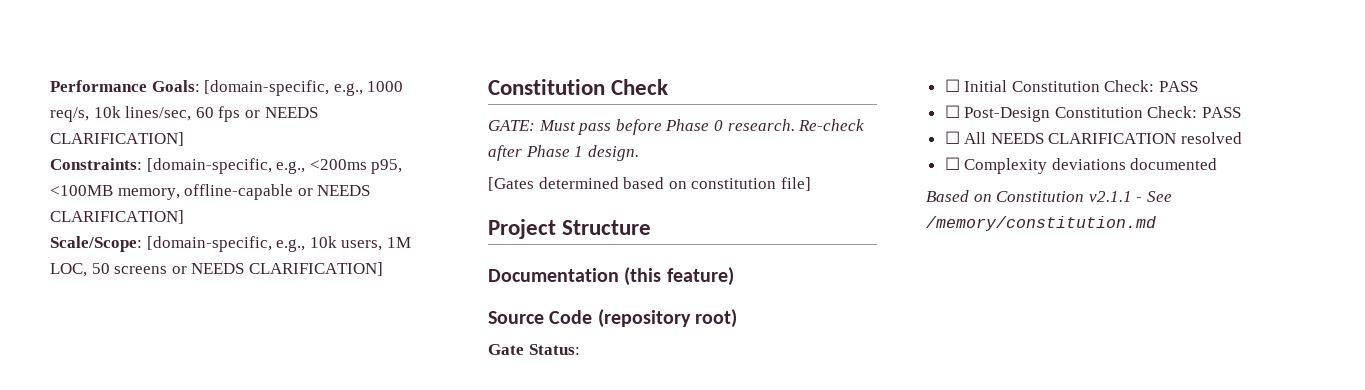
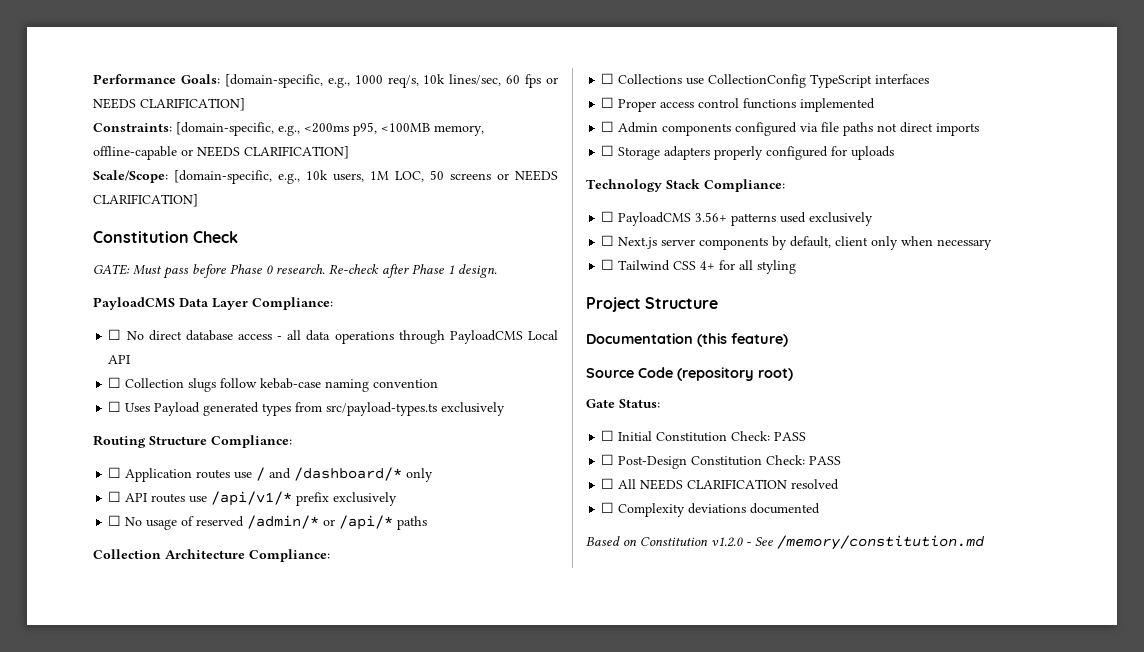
- [Gates determined based on constitution file]
+ PayloadCMS Data Layer Compliance:
+ ☐ No direct database access - all data operations through PayloadCMS Local API
+ ☐ Collection slugs follow kebab-case naming convention
+ ☐ Uses Payload generated types from src/payload-types.ts exclusively
+ Routing Structure Compliance:
+ ☐ Application routes use / and /dashboard/* only
+ ☐ API routes use /api/v1/* prefix exclusively
+ ☐ No usage of reserved /admin/* or /api/* paths
+ Collection Architecture Compliance:
+ ☐ Collections use CollectionConfig TypeScript interfaces
+ ☐ Proper access control functions implemented
+ ☐ Admin components configured via file paths not direct imports
+ ☐ Storage adapters properly configured for uploads
+ Technology Stack Compliance:
+ ☐ PayloadCMS 3.56+ patterns used exclusively
+ ☐ Next.js server components by default, client only when necessary
+ ☐ Tailwind CSS 4+ for all styling
- Based on Constitution v2.1.1 - See /memory/constitution.md
+ Based on Constitution v1.2.0 - See /memory/constitution.md

